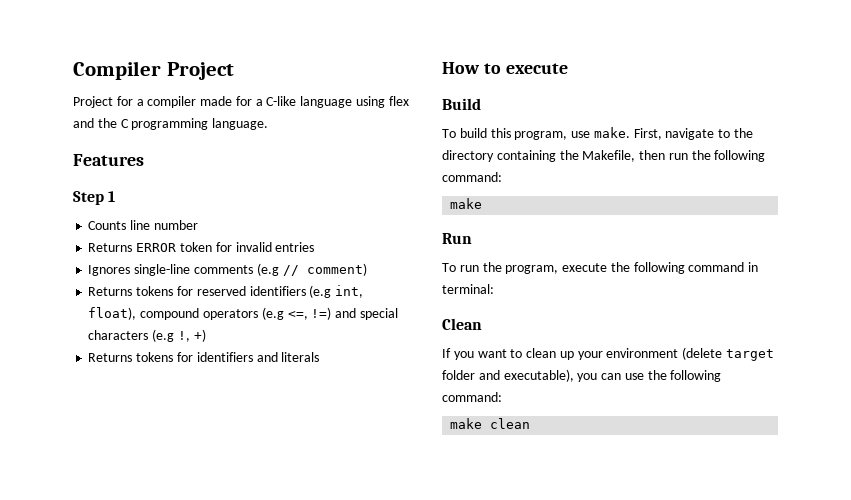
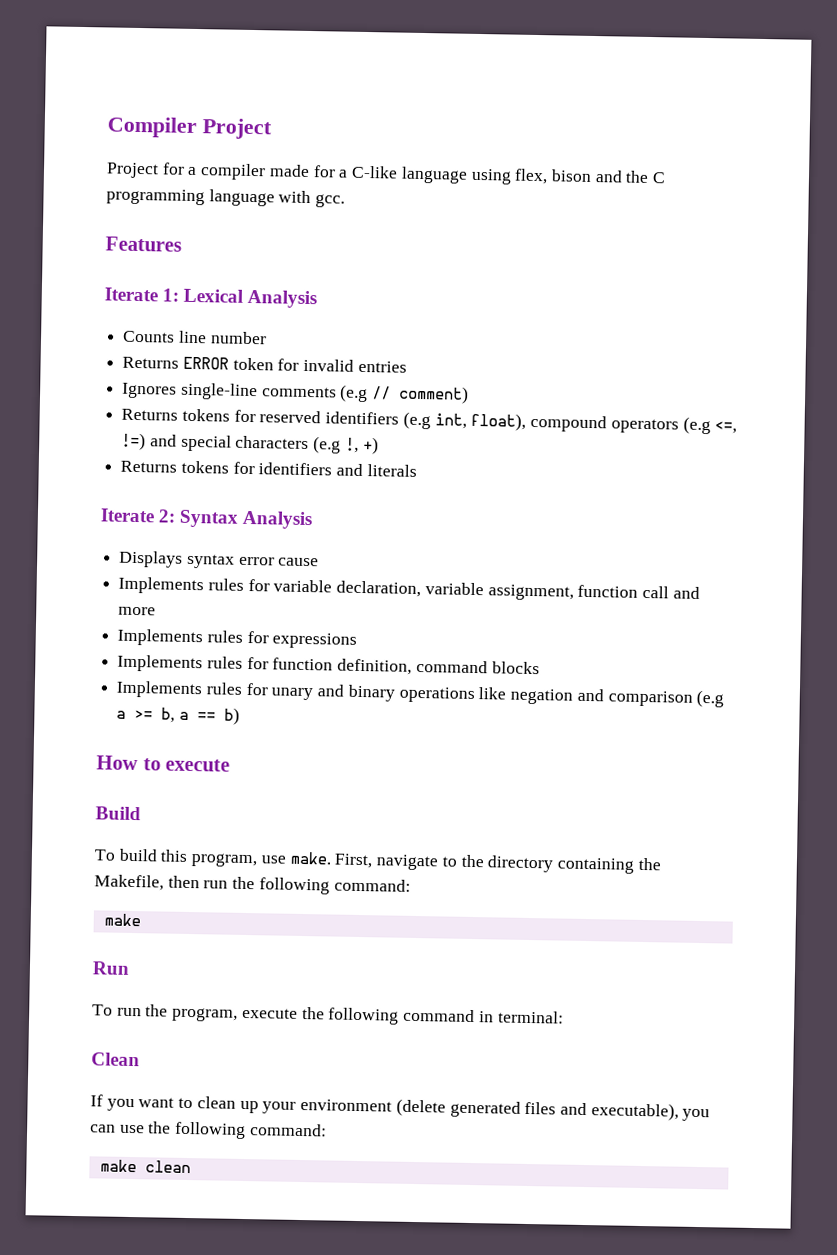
- Project for a compiler made for a C-like language using flex and the C programming language.
+ Project for a compiler made for a C-like language using flex, bison and the C programming language with gcc.
  Features
- Step 1
+ Iterate 1: Lexical Analysis
+ Iterate 2: Syntax Analysis
+ Displays syntax error cause
+ Implements rules for variable declaration, variable assignment, function call and more
+ Implements rules for expressions
+ Implements rules for function definition, command blocks
+ Implements rules for unary and binary operations like negation and comparison (e.g a >= b, a == b)
- If you want to clean up your environment (delete target folder and executable), you can use the following command:
+ If you want to clean up your environment (delete generated files and executable), you can use the following command:

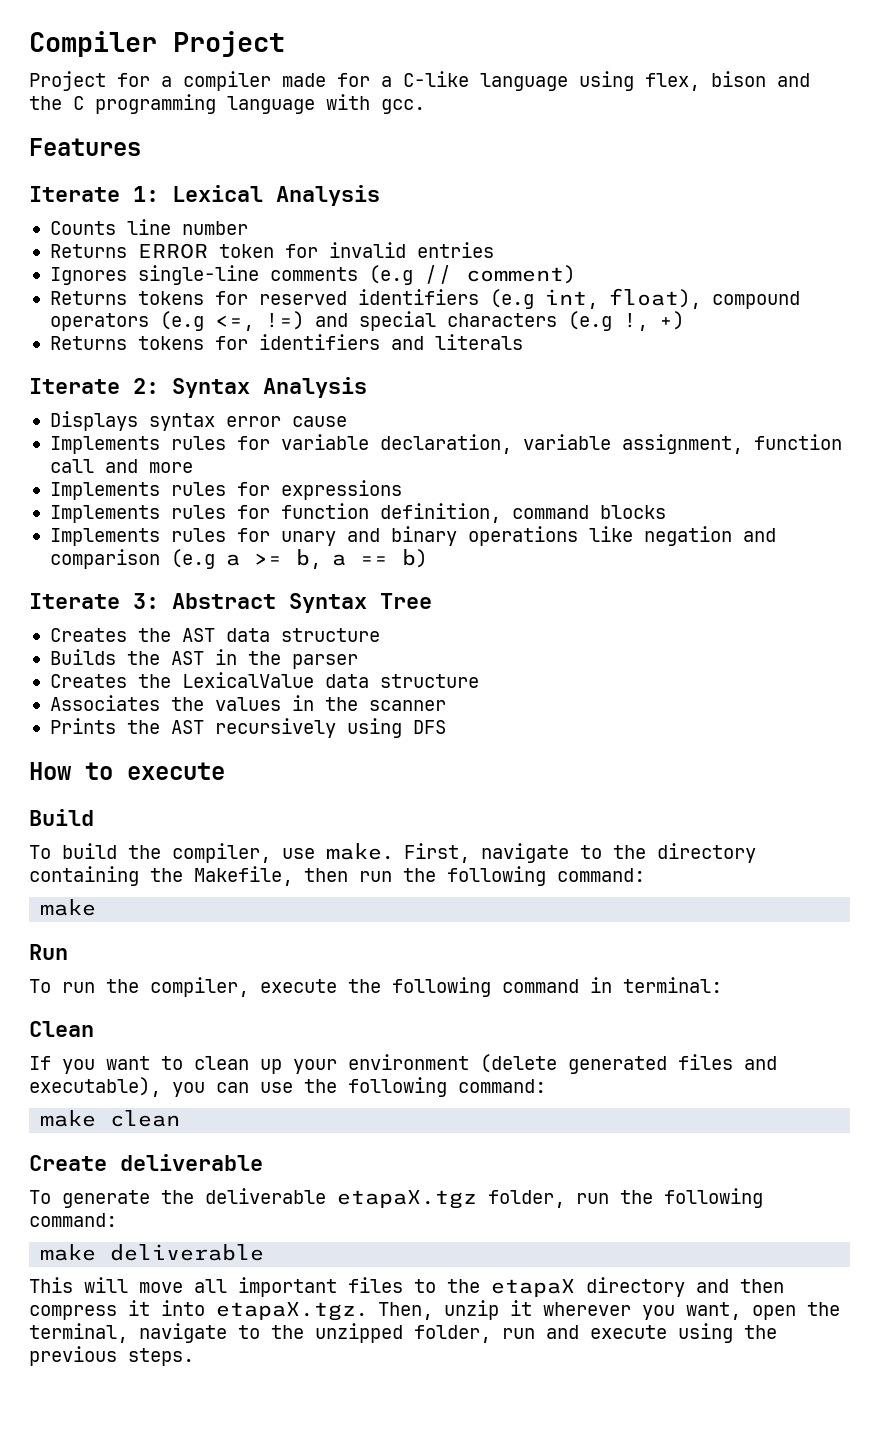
+ Iterate 3: Abstract Syntax Tree
+ Creates the AST data structure
+ Builds the AST in the parser
+ Creates the LexicalValue data structure
+ Associates the values in the scanner
+ Prints the AST recursively using DFS
- To build this program, use make.
+ To build the compiler, use make.
- To run the program, execute the following command in terminal:
+ To run the compiler, execute the following command in terminal:
+ Create deliverable
+ To generate the deliverable etapaX.tgz folder, run the following command:
+ make deliverable
+ This will move all important files to the etapaX directory and then compress it into etapaX.tgz. Then, unzip it wherever you want, open the terminal, navigate to the unzipped folder, run and execute using the previous steps.

